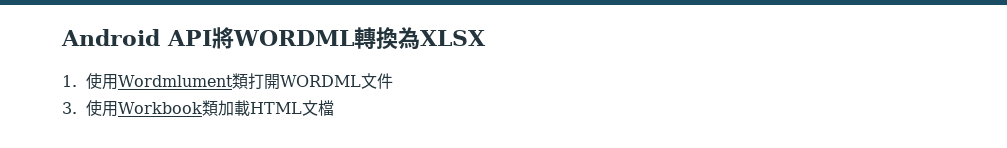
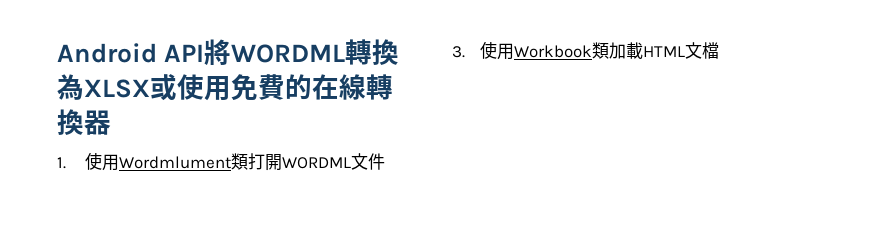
- Android API將WORDML轉換為XLSX
+ Android API將WORDML轉換為XLSX或使用免費的在線轉換器

